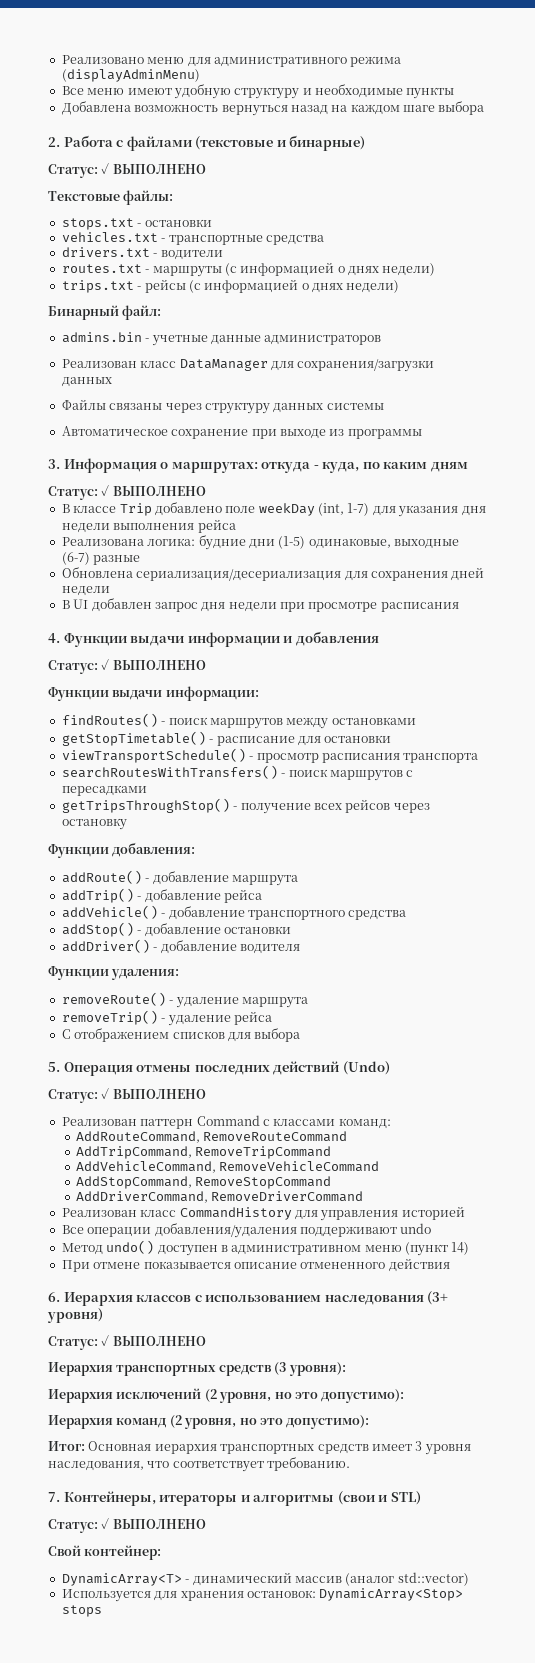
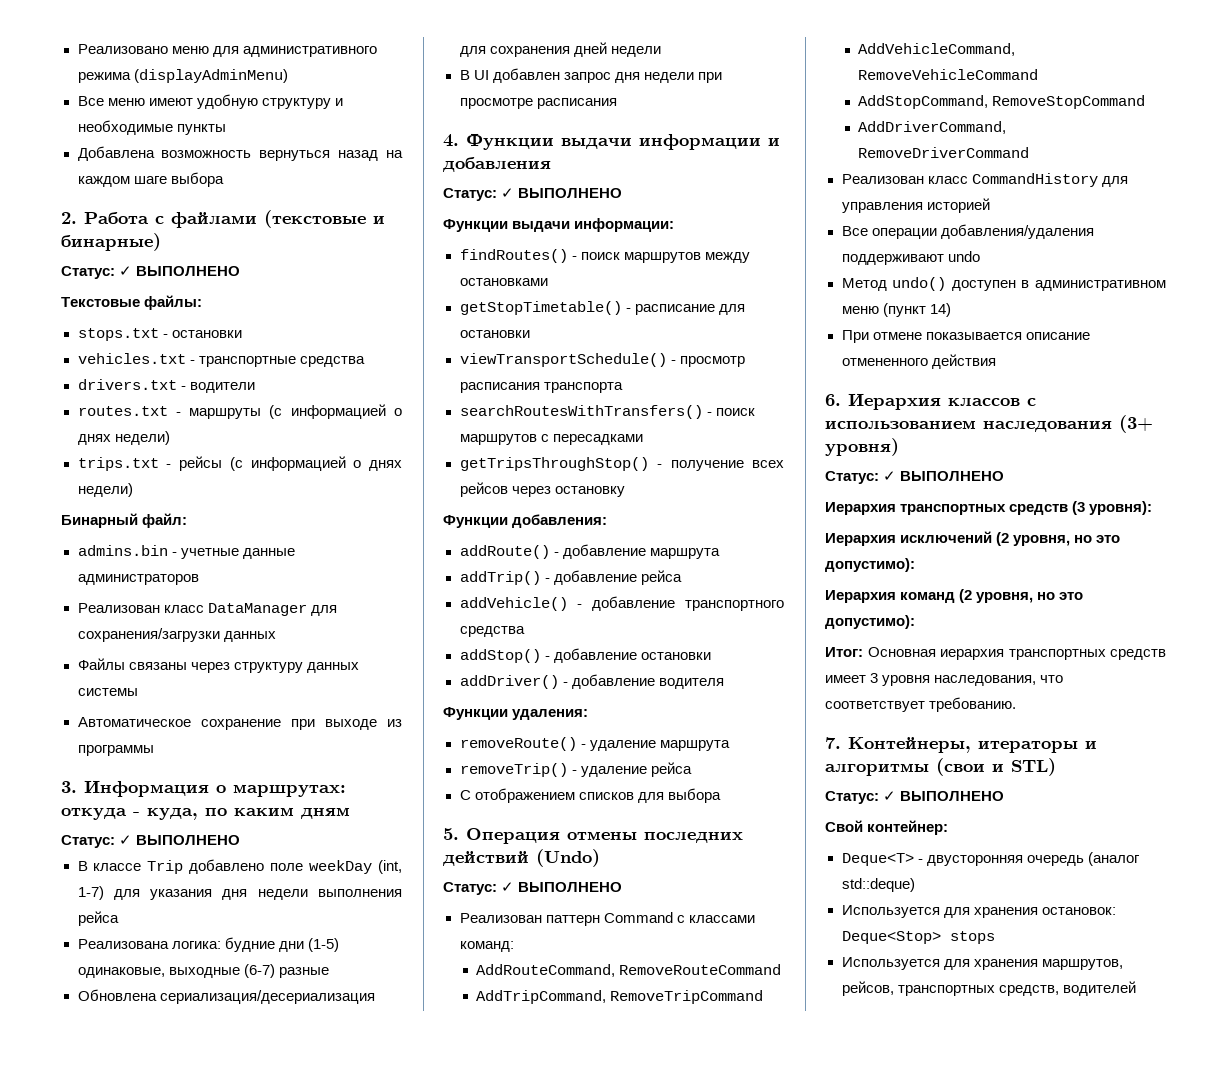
- DynamicArray<T> - динамический массив (аналог std::vector)
+ Deque<T> - двусторонняя очередь (аналог std::deque)
- Используется для хранения остановок: DynamicArray<Stop> stops
+ Используется для хранения остановок: Deque<Stop> stops
+ Используется для хранения маршрутов, рейсов, транспортных средств, водителей

